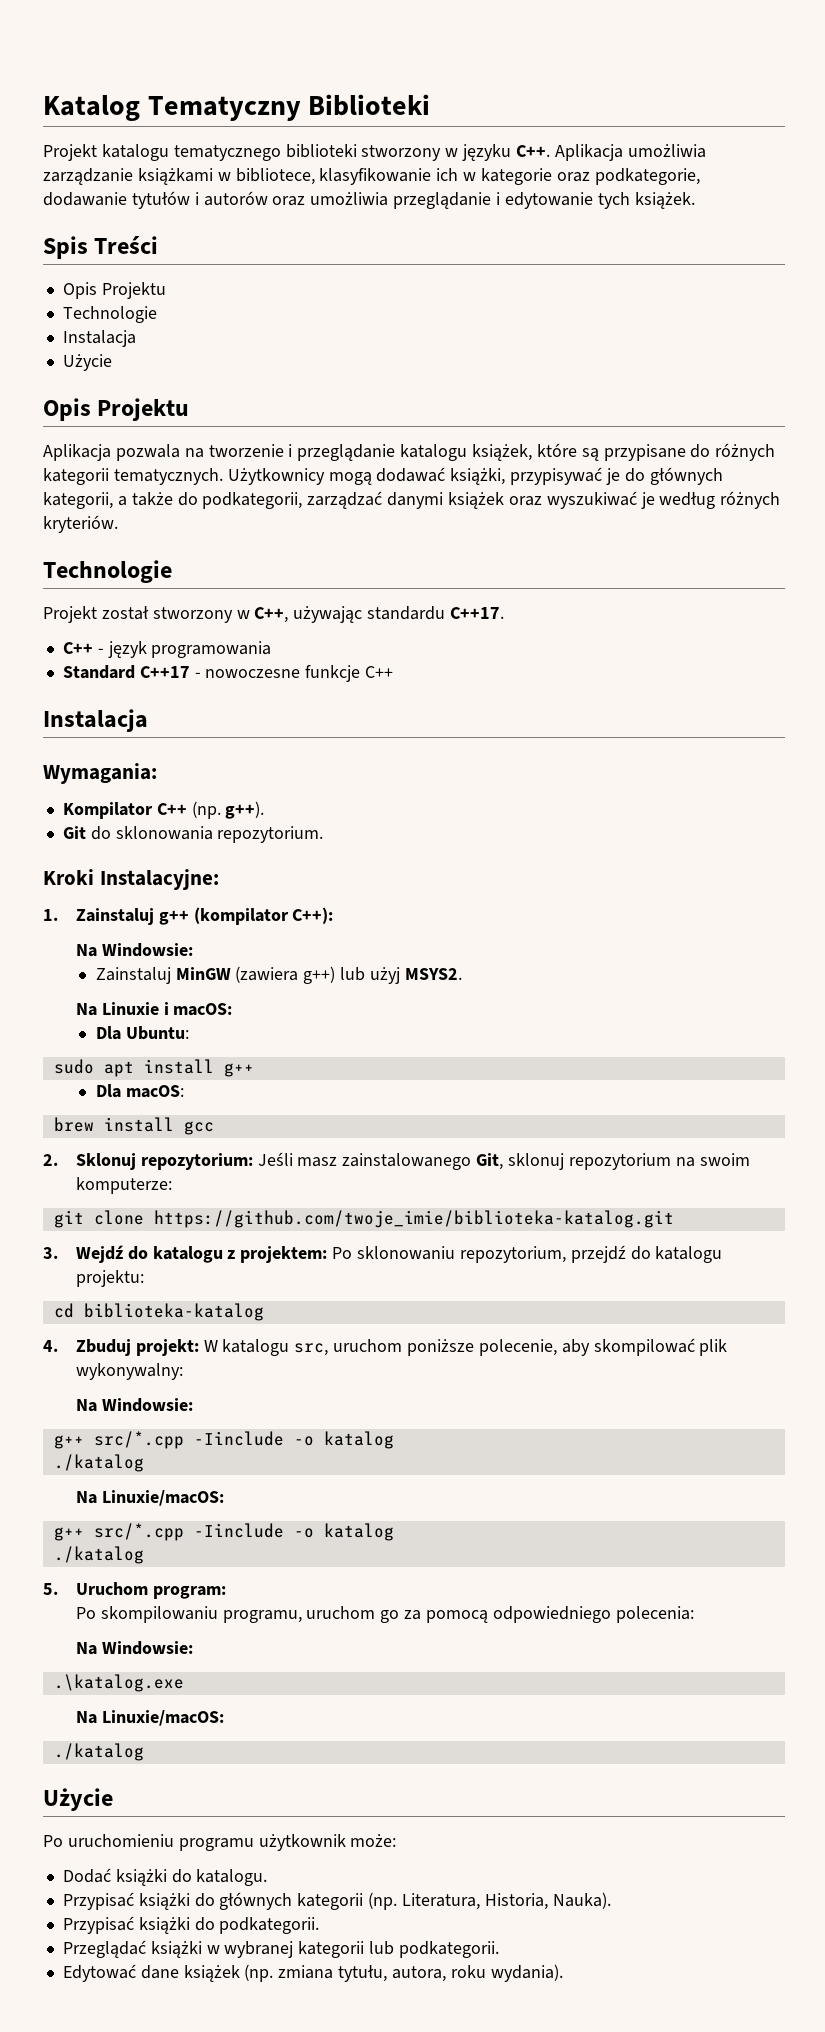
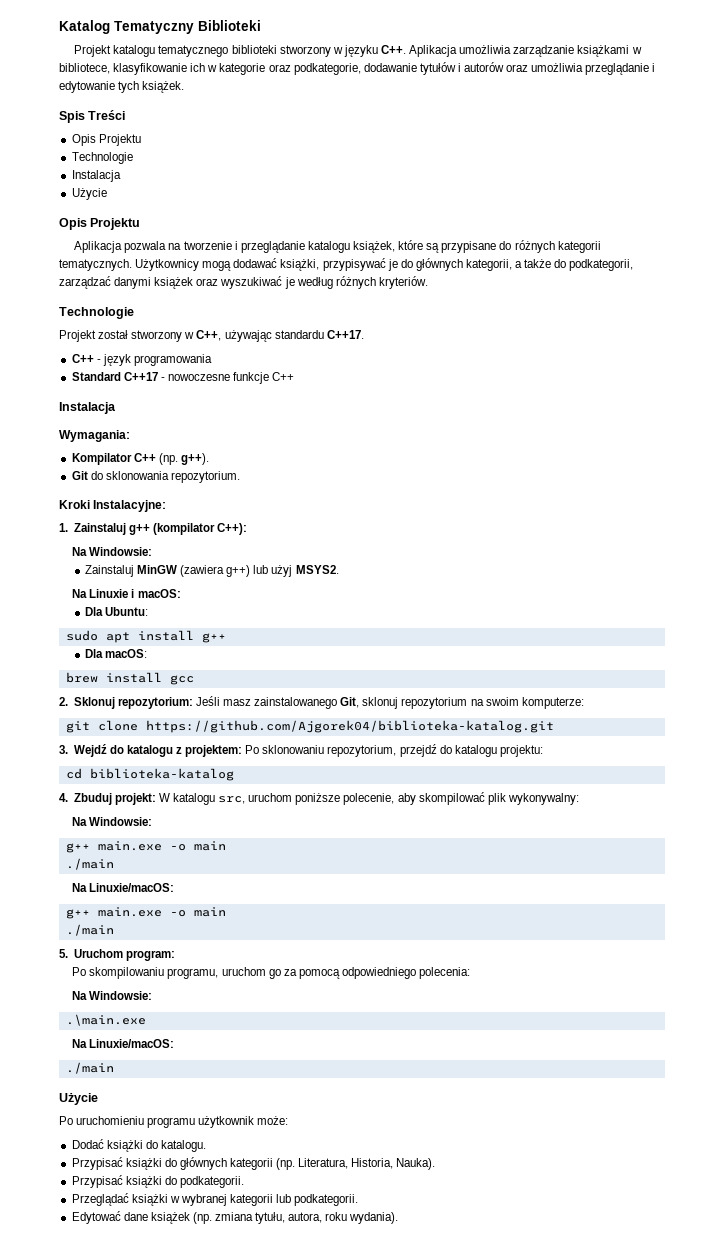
- git clone https://github.com/twoje_imie/biblioteka-katalog.git
+ git clone https://github.com/Ajgorek04/biblioteka-katalog.git
  4. Zbuduj projekt: W katalogu src, uruchom poniższe polecenie, aby skompilować plik wykonywalny:
  Na Windowsie:
- g++ src/*.cpp -Iinclude -o katalog
- ./katalog
+ g++ main.exe -o main
+ ./main
  Na Linuxie/macOS:
- g++ src/*.cpp -Iinclude -o katalog
- ./katalog
+ g++ main.exe -o main
+ ./main
- .\katalog.exe
+ .\main.exe
  Na Linuxie/macOS:
- ./katalog
+ ./main

